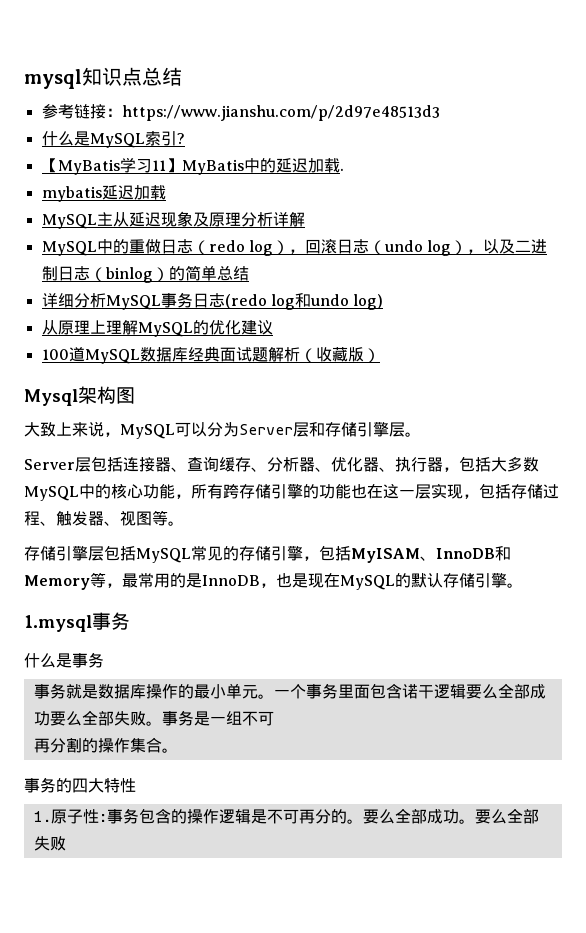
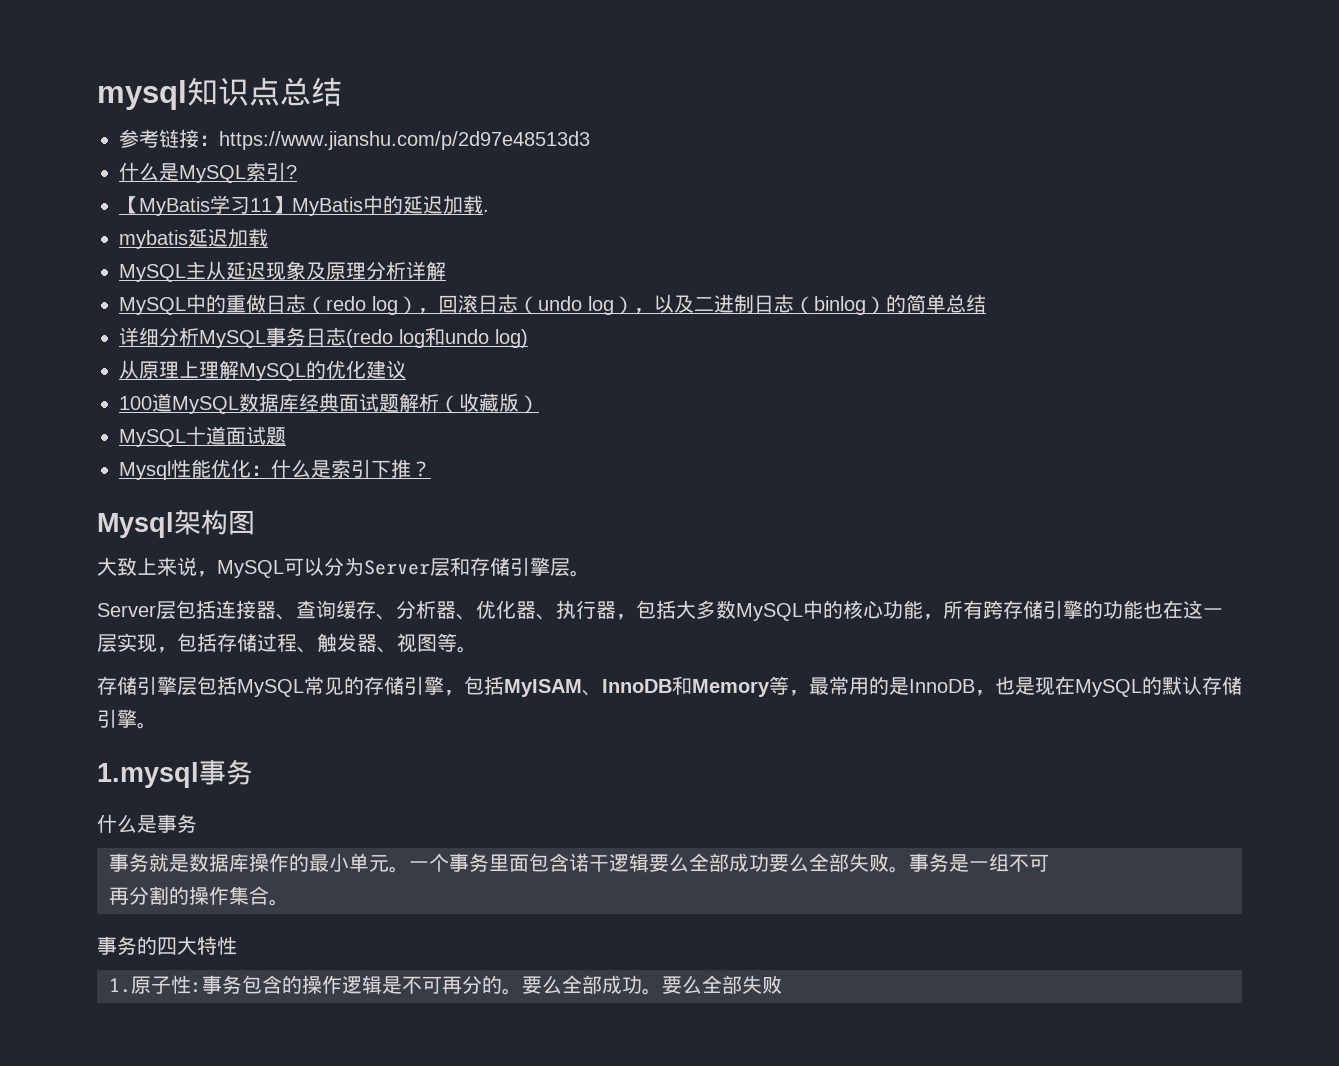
+ MySQL十道面试题
+ Mysql性能优化：什么是索引下推？

